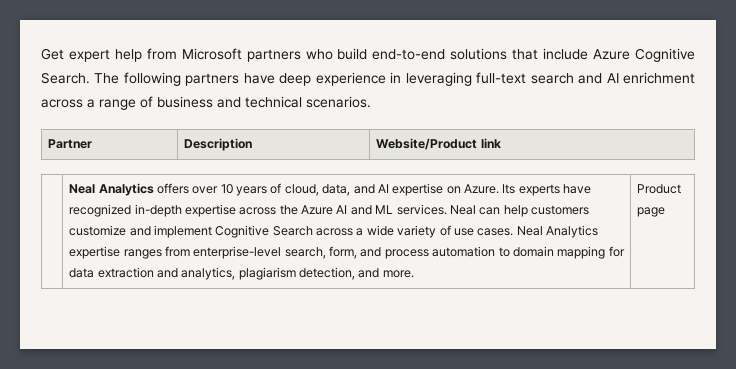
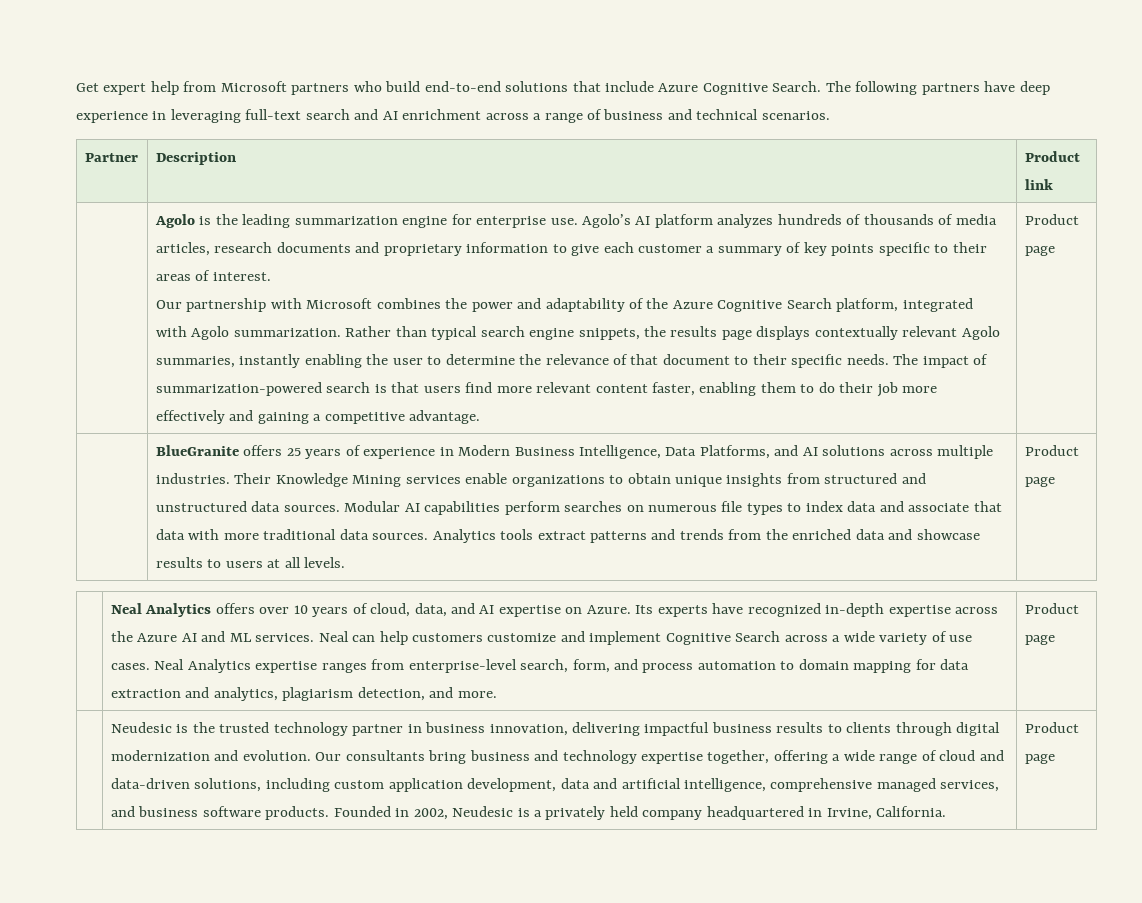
- Partner | Description | Website/Product link
+ Partner | Description | Product link
+ Agolo is the leading summarization engine for enterprise use. Agolo’s AI platform analyzes hundreds of thousands of media articles, research documents and proprietary information to give each customer a summary of key points specific to their areas of interest.
+ Our partnership with Microsoft combines the power and adaptability of the Azure Cognitive Search platform, integrated with Agolo summarization. Rather than typical search engine snippets, the results page displays contextually relevant Agolo summaries, instantly enabling the user to determine the relevance of that document to their specific needs. The impact of summarization-powered search is that users find more relevant content faster, enabling them to do their job more effectively and gaining a competitive advantage. | Product page
+ | BlueGranite offers 25 years of experience in Modern Business Intelligence, Data Platforms, and AI solutions across multiple industries. Their Knowledge Mining services enable organizations to obtain unique insights from structured and unstructured data sources. Modular AI capabilities perform searches on numerous file types to index data and associate that data with more traditional data sources. Analytics tools extract patterns and trends from the enriched data and showcase results to users at all levels. | Product page
+ Neudesic is the trusted technology partner in business innovation, delivering impactful business results to clients through digital modernization and evolution. Our consultants bring business and technology expertise together, offering a wide range of cloud and data-driven solutions, including custom application development, data and artificial intelligence, comprehensive managed services, and business software products. Founded in 2002, Neudesic is a privately held company headquartered in Irvine, California. | Product page

